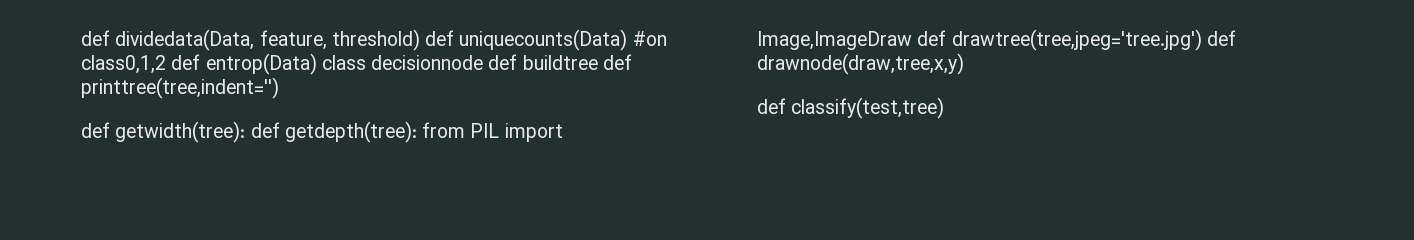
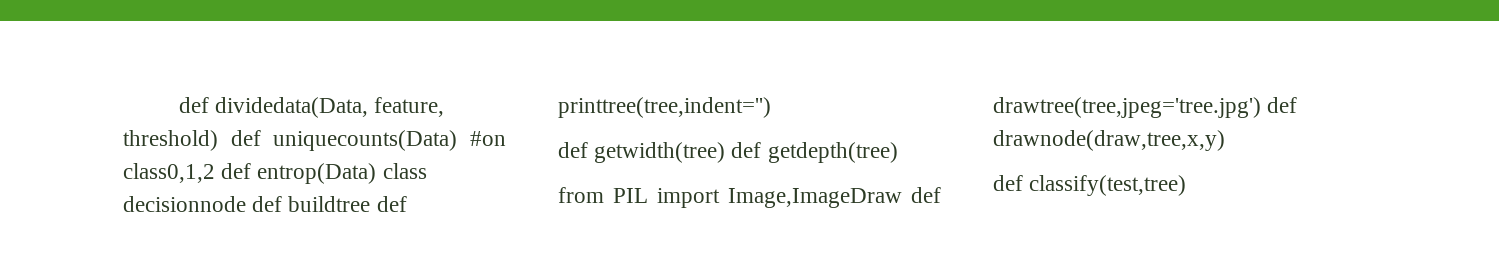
- def getwidth(tree): def getdepth(tree): from PIL import Image,ImageDraw def drawtree(tree,jpeg='tree.jpg') def drawnode(draw,tree,x,y)
+ def getwidth(tree) def getdepth(tree)
+ from PIL import Image,ImageDraw def drawtree(tree,jpeg='tree.jpg') def drawnode(draw,tree,x,y)

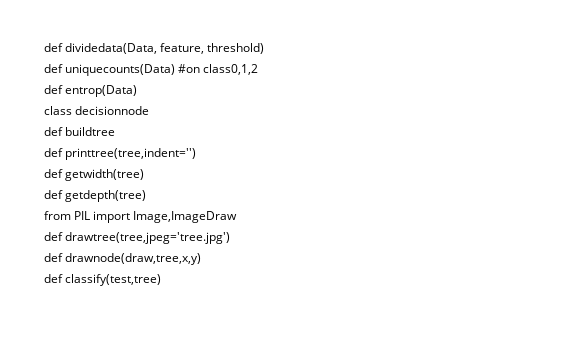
- def dividedata(Data, feature, threshold) def uniquecounts(Data) #on class0,1,2 def entrop(Data) class decisionnode def buildtree def printtree(tree,indent='')
+ def dividedata(Data, feature, threshold)
+ def uniquecounts(Data) #on class0,1,2
+ def entrop(Data)
+ class decisionnode
+ def buildtree
+ def printtree(tree,indent='')
- def getwidth(tree) def getdepth(tree)
+ def getwidth(tree)
+ def getdepth(tree)
- from PIL import Image,ImageDraw def drawtree(tree,jpeg='tree.jpg') def drawnode(draw,tree,x,y)
+ from PIL import Image,ImageDraw
+ def drawtree(tree,jpeg='tree.jpg')
+ def drawnode(draw,tree,x,y)

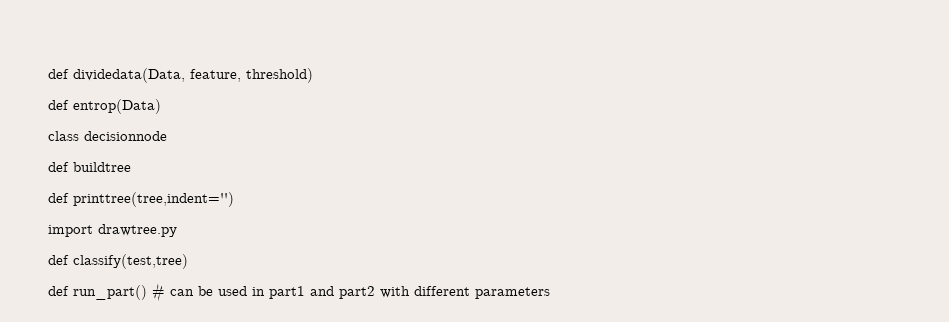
- def uniquecounts(Data) #on class0,1,2
- def getwidth(tree)
- def getdepth(tree)
- from PIL import Image,ImageDraw
- def drawtree(tree,jpeg='tree.jpg')
- def drawnode(draw,tree,x,y)
+ import drawtree.py
  def classify(test,tree)
+ def run_part() # can be used in part1 and part2 with different parameters

